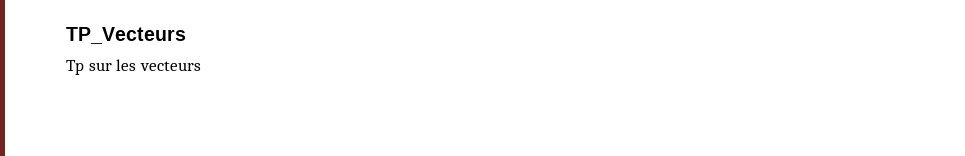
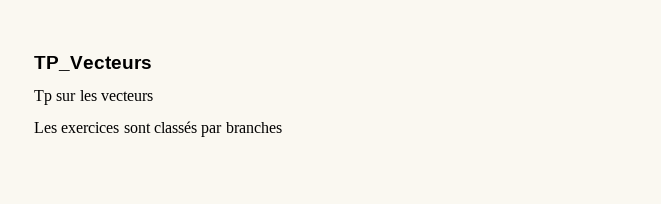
+ Les exercices sont classés par branches

